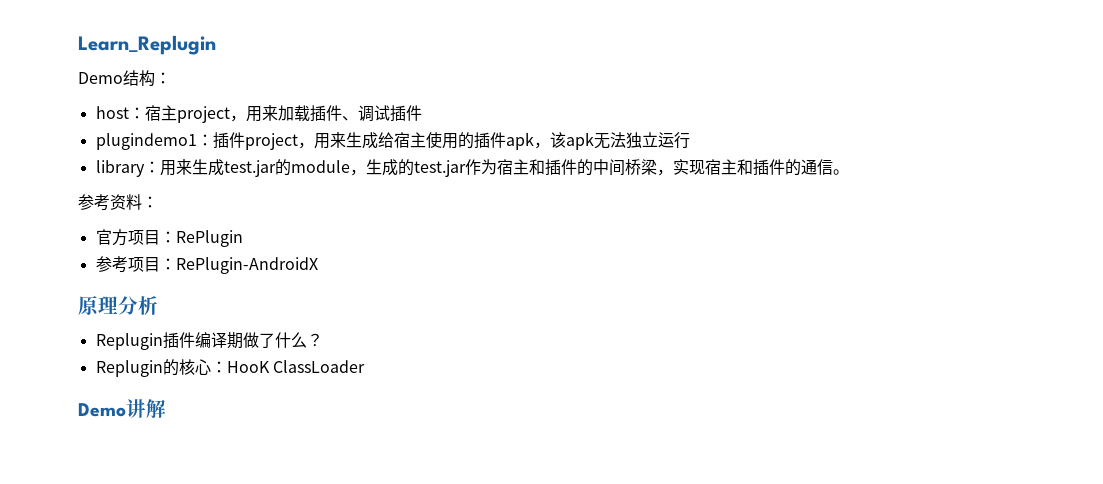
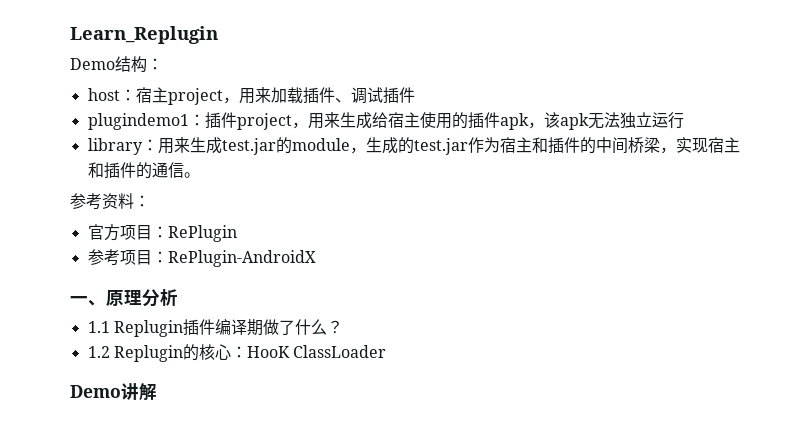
- 原理分析
+ 一、原理分析
- Replugin插件编译期做了什么？
+ 1.1 Replugin插件编译期做了什么？
- Replugin的核心：HooK ClassLoader
+ 1.2 Replugin的核心：HooK ClassLoader

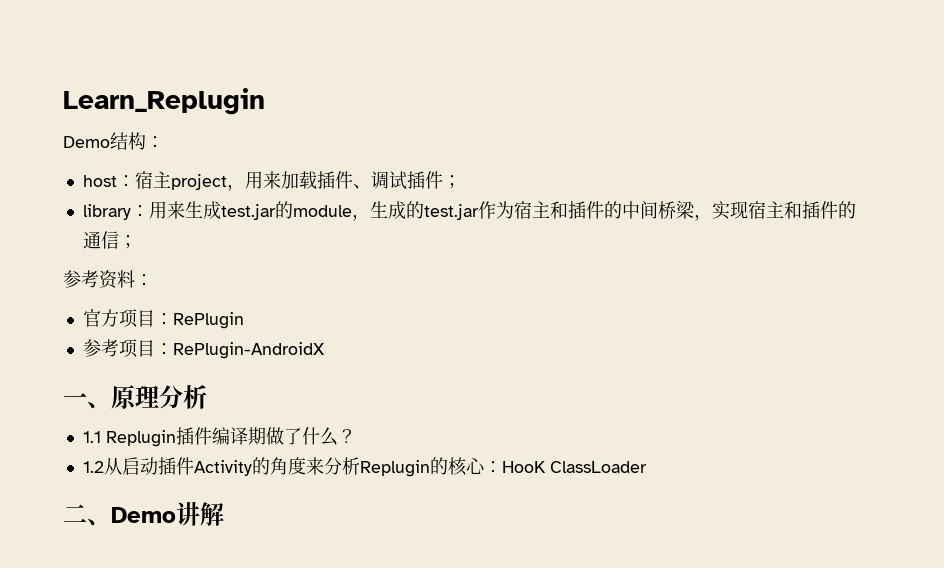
- host：宿主project，用来加载插件、调试插件
- plugindemo1：插件project，用来生成给宿主使用的插件apk，该apk无法独立运行
+ host：宿主project，用来加载插件、调试插件；
- library：用来生成test.jar的module，生成的test.jar作为宿主和插件的中间桥梁，实现宿主和插件的通信。
+ library：用来生成test.jar的module，生成的test.jar作为宿主和插件的中间桥梁，实现宿主和插件的通信；
- 1.2 Replugin的核心：HooK ClassLoader
+ 1.2从启动插件Activity的角度来分析Replugin的核心：HooK ClassLoader
- Demo讲解
+ 二、Demo讲解

